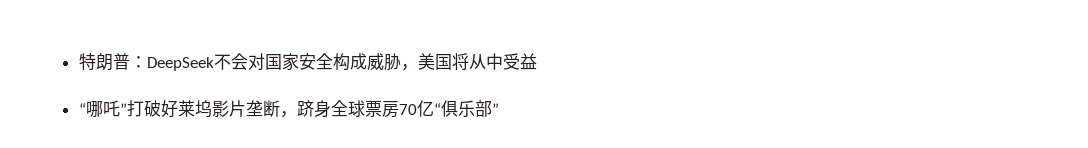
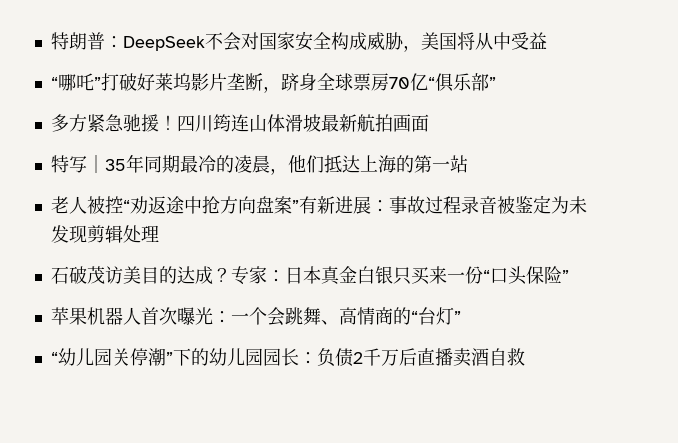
+ 多方紧急驰援！四川筠连山体滑坡最新航拍画面
+ 特写｜35年同期最冷的凌晨，他们抵达上海的第一站
+ 老人被控“劝返途中抢方向盘案”有新进展：事故过程录音被鉴定为未发现剪辑处理
+ 石破茂访美目的达成？专家：日本真金白银只买来一份“口头保险”
+ 苹果机器人首次曝光：一个会跳舞、高情商的“台灯”
+ “幼儿园关停潮”下的幼儿园园长：负债2千万后直播卖酒自救

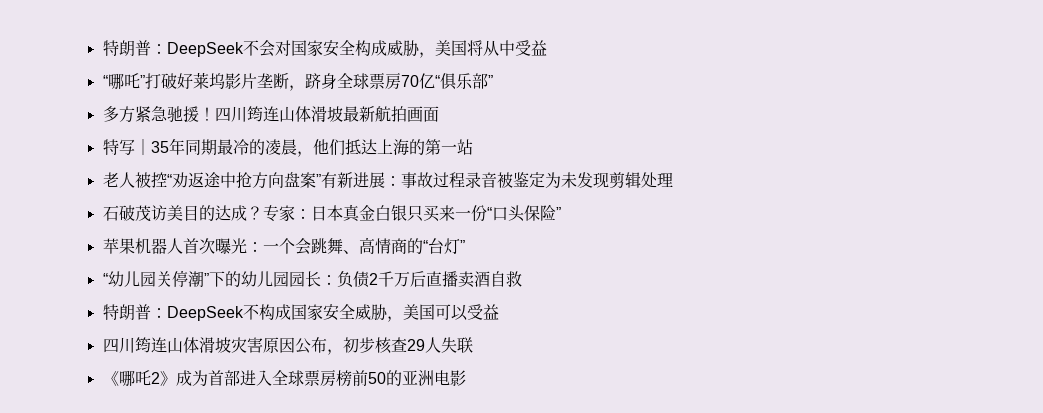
+ 特朗普：DeepSeek不构成国家安全威胁，美国可以受益
+ 四川筠连山体滑坡灾害原因公布，初步核查29人失联
+ 《哪吒2》成为首部进入全球票房榜前50的亚洲电影

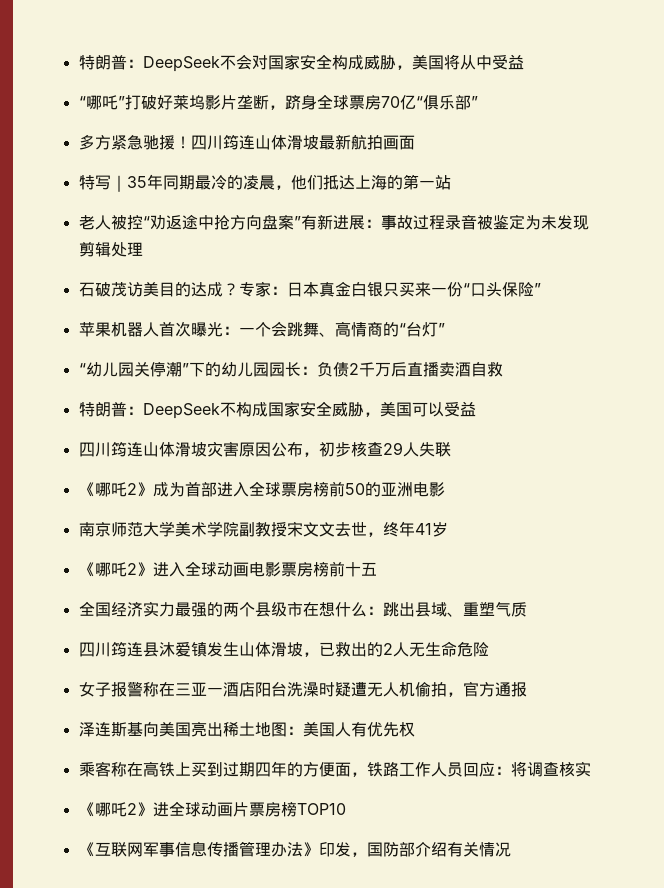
+ 南京师范大学美术学院副教授宋文文去世，终年41岁
+ 《哪吒2》进入全球动画电影票房榜前十五
+ 全国经济实力最强的两个县级市在想什么：跳出县域、重塑气质
+ 四川筠连县沐爱镇发生山体滑坡，已救出的2人无生命危险
+ 女子报警称在三亚一酒店阳台洗澡时疑遭无人机偷拍，官方通报
+ 泽连斯基向美国亮出稀土地图：美国人有优先权
+ 乘客称在高铁上买到过期四年的方便面，铁路工作人员回应：将调查核实
+ 《哪吒2》进全球动画片票房榜TOP10
+ 《互联网军事信息传播管理办法》印发，国防部介绍有关情况

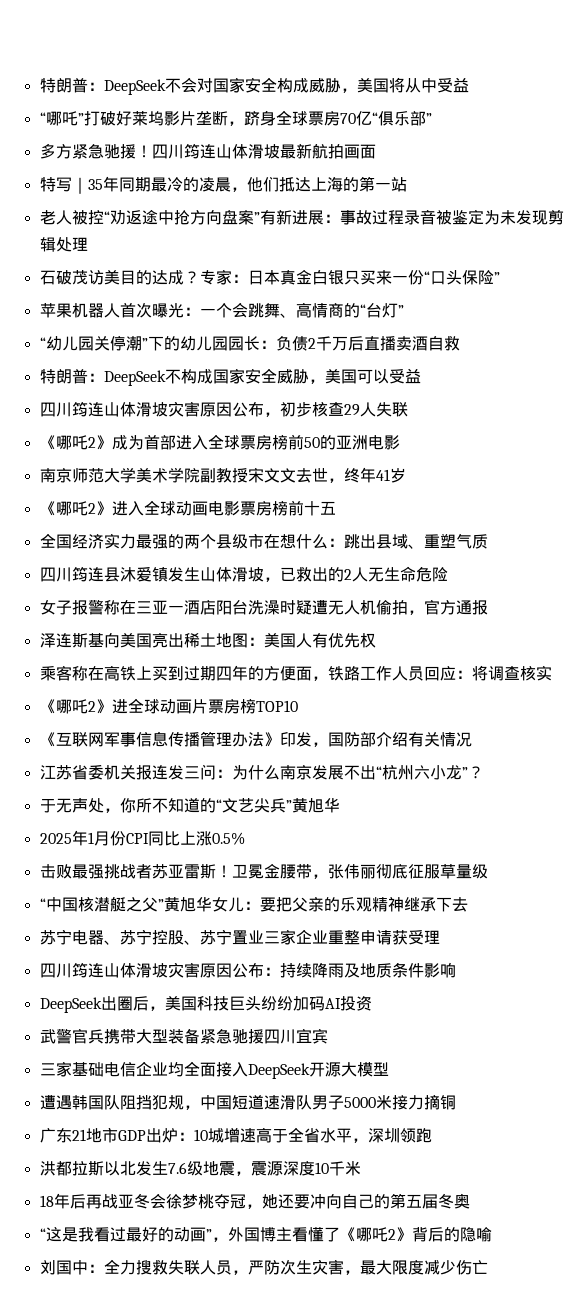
+ 江苏省委机关报连发三问：为什么南京发展不出“杭州六小龙”？
+ 于无声处，你所不知道的“文艺尖兵”黄旭华
+ 2025年1月份CPI同比上涨0.5%
+ 击败最强挑战者苏亚雷斯！卫冕金腰带，张伟丽彻底征服草量级
+ “中国核潜艇之父”黄旭华女儿：要把父亲的乐观精神继承下去
+ 苏宁电器、苏宁控股、苏宁置业三家企业重整申请获受理
+ 四川筠连山体滑坡灾害原因公布：持续降雨及地质条件影响
+ DeepSeek出圈后，美国科技巨头纷纷加码AI投资
+ 武警官兵携带大型装备紧急驰援四川宜宾
+ 三家基础电信企业均全面接入DeepSeek开源大模型
+ 遭遇韩国队阻挡犯规，中国短道速滑队男子5000米接力摘铜
+ 广东21地市GDP出炉：10城增速高于全省水平，深圳领跑
+ 洪都拉斯以北发生7.6级地震，震源深度10千米
+ 18年后再战亚冬会徐梦桃夺冠，她还要冲向自己的第五届冬奥
+ “这是我看过最好的动画”，外国博主看懂了《哪吒2》背后的隐喻
+ 刘国中：全力搜救失联人员，严防次生灾害，最大限度减少伤亡

